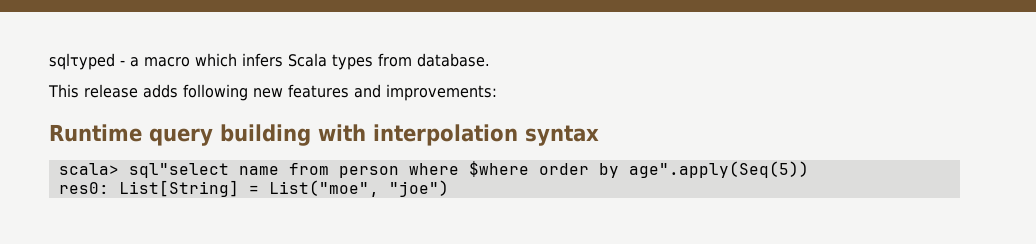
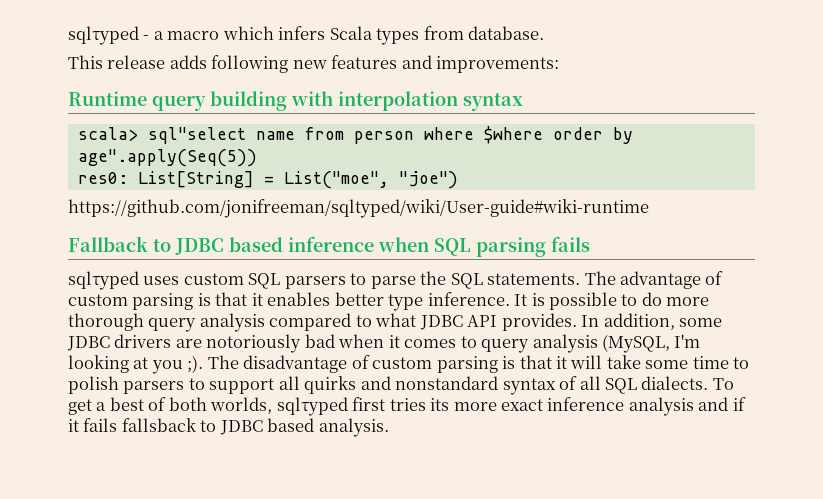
+ https://github.com/jonifreeman/sqltyped/wiki/User-guide#wiki-runtime
+ Fallback to JDBC based inference when SQL parsing fails
+ sqlτyped uses custom SQL parsers to parse the SQL statements. The advantage of custom parsing is that it enables better type inference. It is possible to do more thorough query analysis compared to what JDBC API provides. In addition, some JDBC drivers are notoriously bad when it comes to query analysis (MySQL, I'm looking at you ;). The disadvantage of custom parsing is that it will take some time to polish parsers to support all quirks and nonstandard syntax of all SQL dialects. To get a best of both worlds, sqlτyped first tries its more exact inference analysis and if it fails fallsback to JDBC based analysis.

